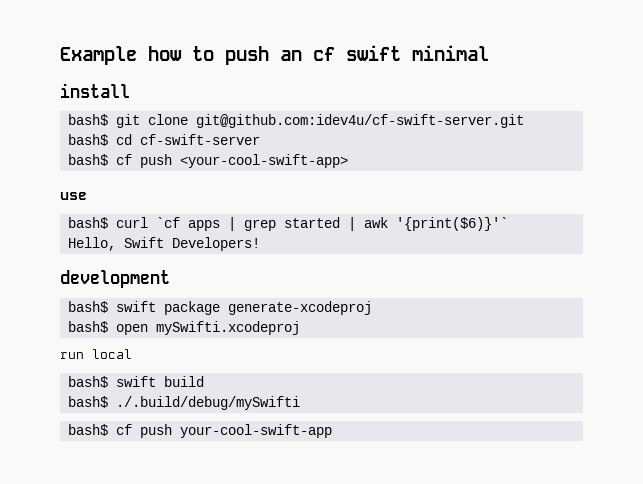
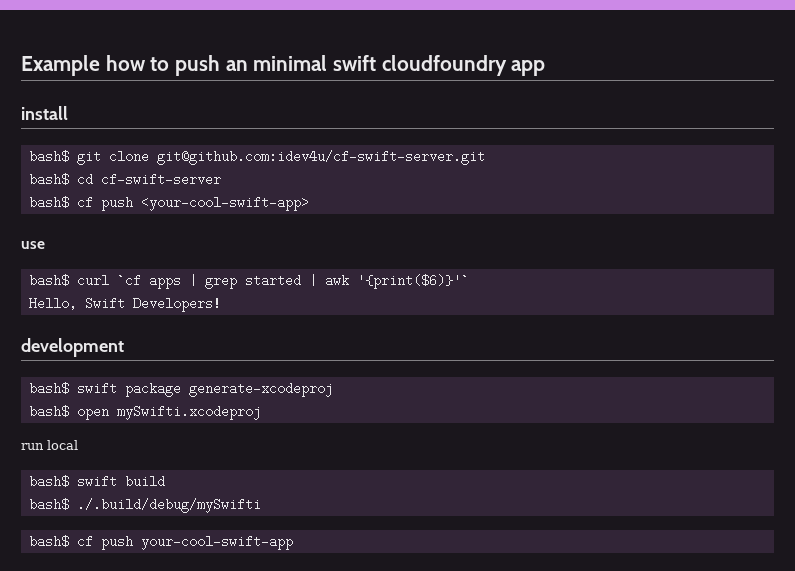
- Example how to push an cf swift minimal
+ Example how to push an minimal swift cloudfoundry app

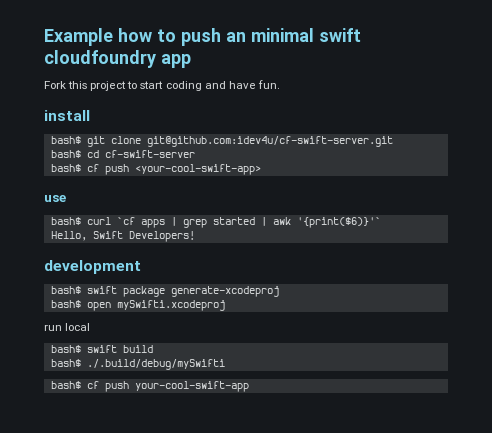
+ Fork this project to start coding and have fun.

